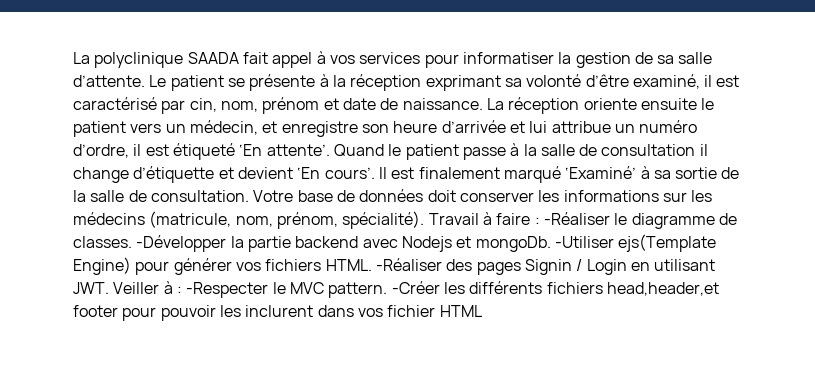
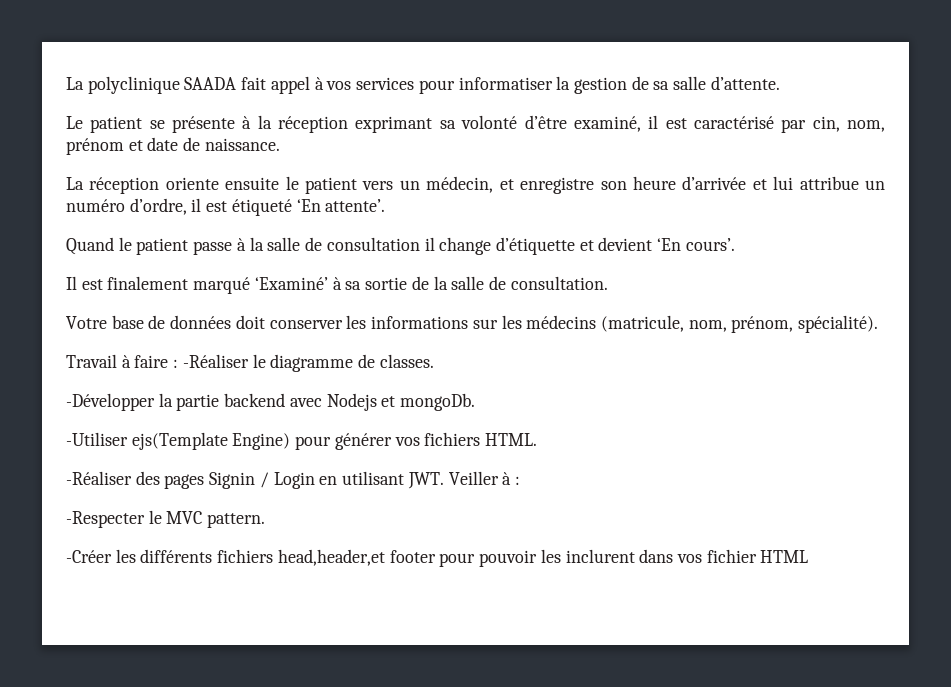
- La polyclinique SAADA fait appel à vos services pour informatiser la gestion de sa salle d’attente. Le patient se présente à la réception exprimant sa volonté d’être examiné, il est caractérisé par cin, nom, prénom et date de naissance. La réception oriente ensuite le patient vers un médecin, et enregistre son heure d’arrivée et lui attribue un numéro d’ordre, il est étiqueté ‘En attente’. Quand le patient passe à la salle de consultation il change d’étiquette et devient ‘En cours’. Il est finalement marqué ‘Examiné’ à sa sortie de la salle de consultation. Votre base de données doit conserver les informations sur les médecins (matricule, nom, prénom, spécialité). Travail à faire :
+ La polyclinique SAADA fait appel à vos services pour informatiser la gestion de sa salle d’attente.
+ Le patient se présente à la réception exprimant sa volonté d’être examiné, il est caractérisé par cin, nom, prénom et date de naissance.
+ La réception oriente ensuite le patient vers un médecin, et enregistre son heure d’arrivée et lui attribue un numéro d’ordre, il est étiqueté ‘En attente’.
+ Quand le patient passe à la salle de consultation il change d’étiquette et devient ‘En cours’.
+ Il est finalement marqué ‘Examiné’ à sa sortie de la salle de consultation.
+ Votre base de données doit conserver les informations sur les médecins (matricule, nom, prénom, spécialité).
+ Travail à faire :
- -Réaliser le diagramme de classes. -Développer la partie backend avec Nodejs et mongoDb. -Utiliser ejs(Template Engine) pour générer vos fichiers HTML. -Réaliser des pages Signin / Login en utilisant JWT. Veiller à : -Respecter le MVC pattern. -Créer les différents fichiers head,header,et footer pour pouvoir les inclurent dans vos fichier HTML
+ -Réaliser le diagramme de classes.
+ -Développer la partie backend avec Nodejs et mongoDb.
+ -Utiliser ejs(Template Engine) pour générer vos fichiers HTML.
+ -Réaliser des pages Signin / Login en utilisant JWT. Veiller à :
+ -Respecter le MVC pattern.
+ -Créer les différents fichiers head,header,et footer pour pouvoir les inclurent dans vos fichier HTML

